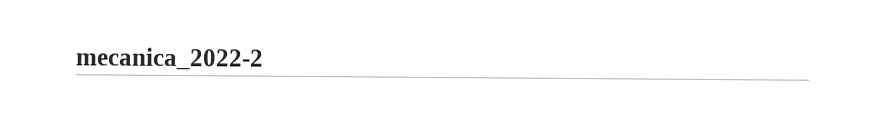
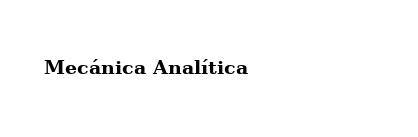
- mecanica_2022-2
+ Mecánica Analítica

